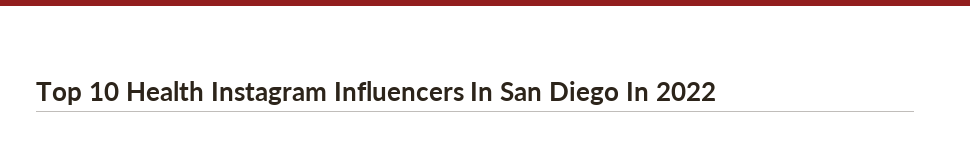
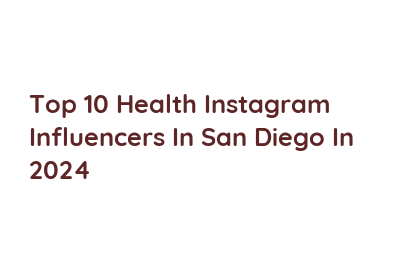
- Top 10 Health Instagram Influencers In San Diego In 2022
+ Top 10 Health Instagram Influencers In San Diego In 2024

